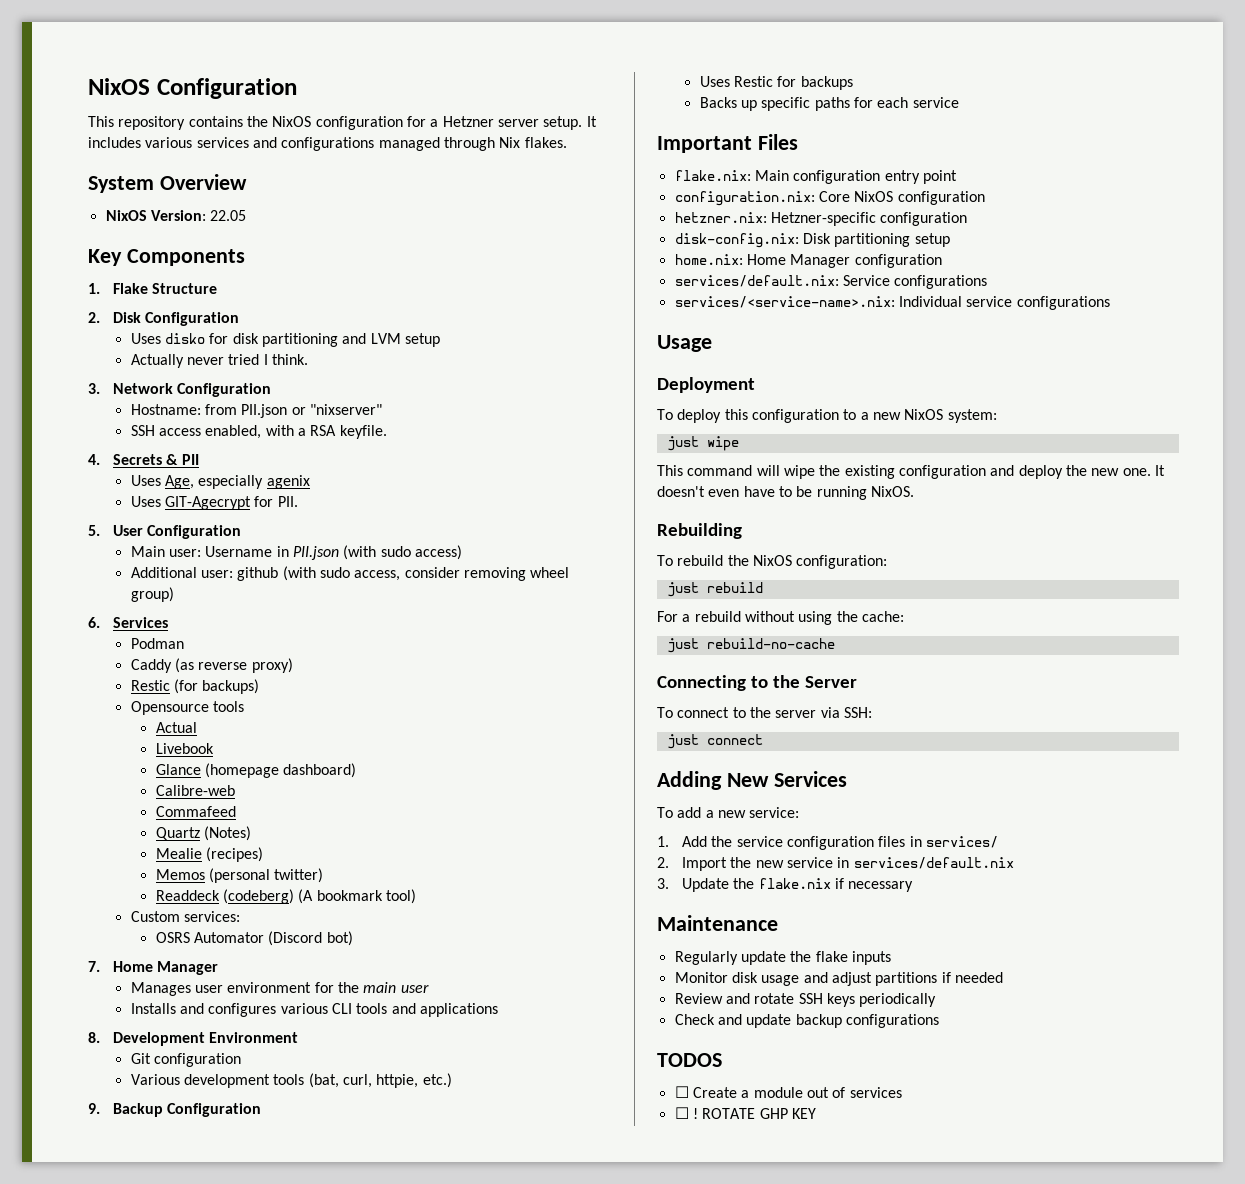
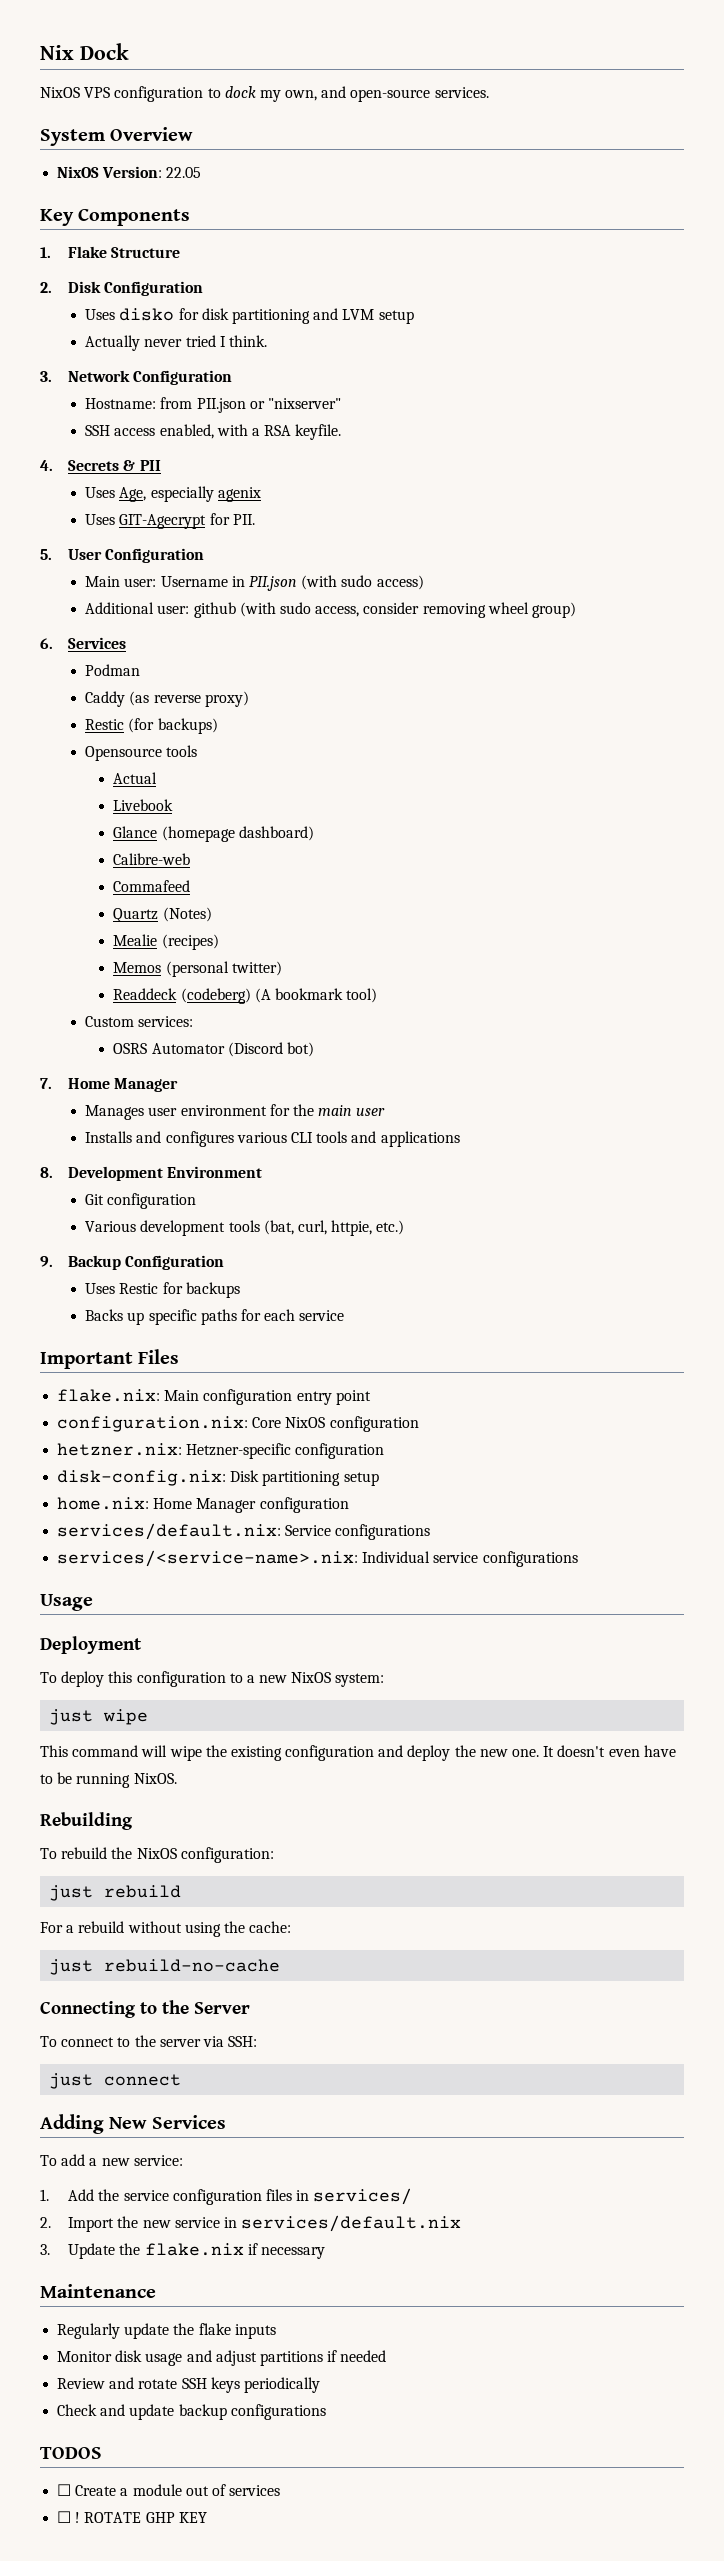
- NixOS Configuration
- This repository contains the NixOS configuration for a Hetzner server setup. It includes various services and configurations managed through Nix flakes.
+ Nix Dock
+ NixOS VPS configuration to dock my own, and open-source services.

